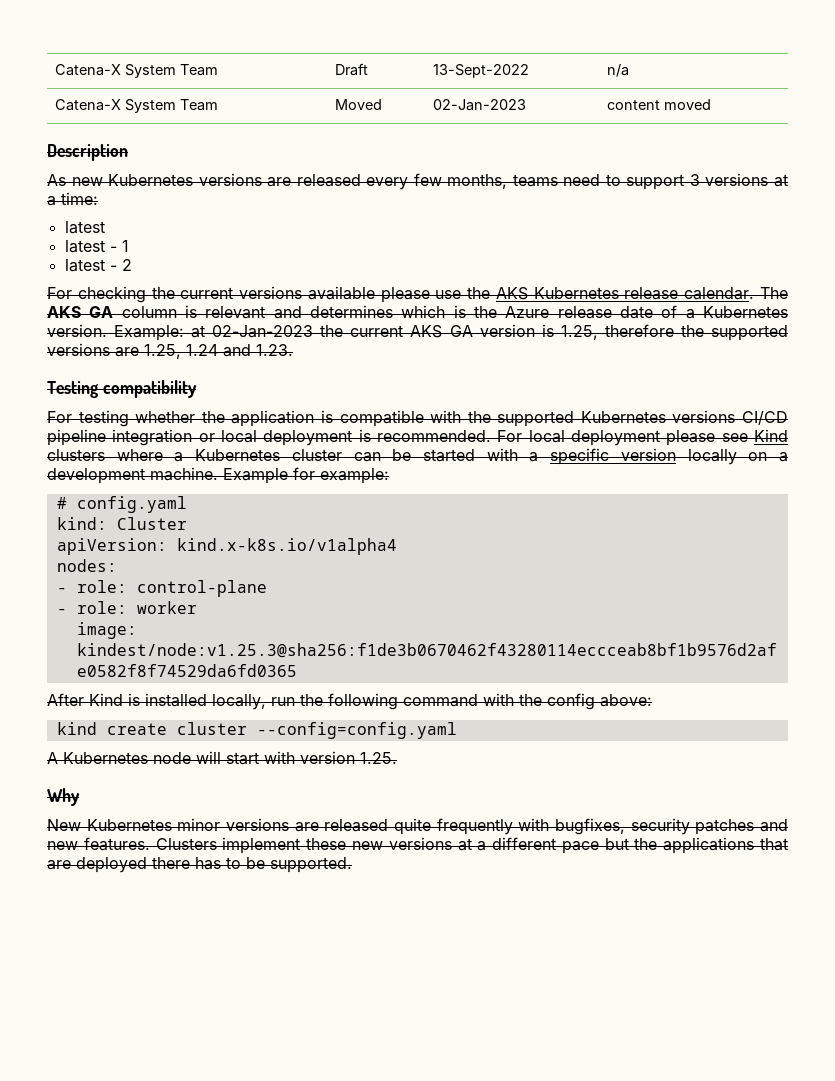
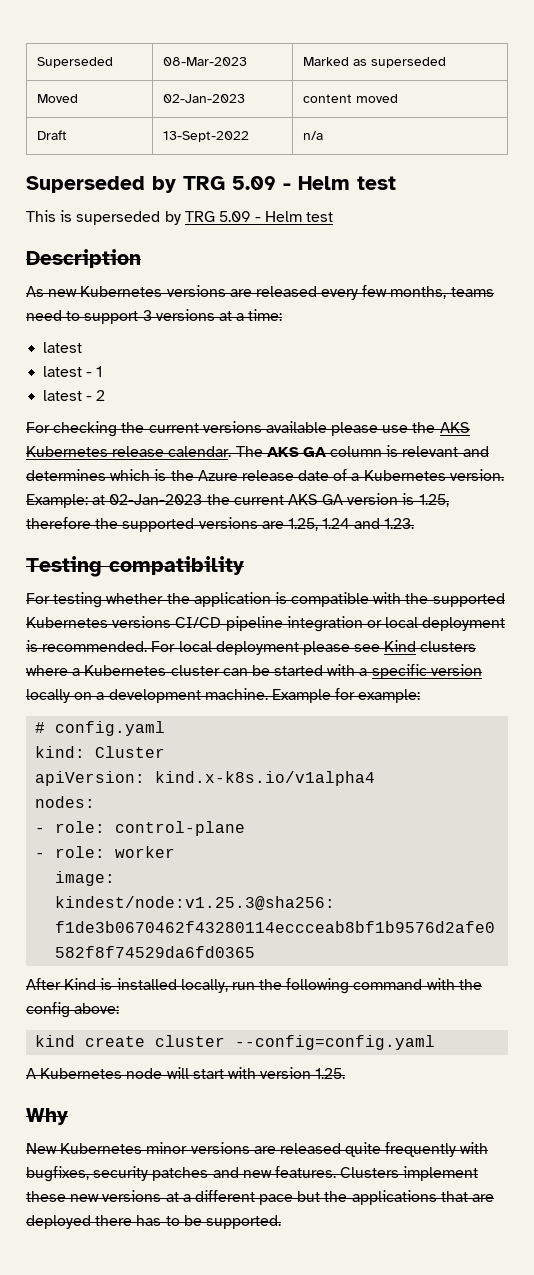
- Catena-X System Team | Draft | 13-Sept-2022 | n/a
- Catena-X System Team | Moved | 02-Jan-2023 | content moved
+ Superseded | 08-Mar-2023 | Marked as superseded
+ Moved | 02-Jan-2023 | content moved
+ Draft | 13-Sept-2022 | n/a
+ Superseded by TRG 5.09 - Helm test
+ This is superseded by TRG 5.09 - Helm test

